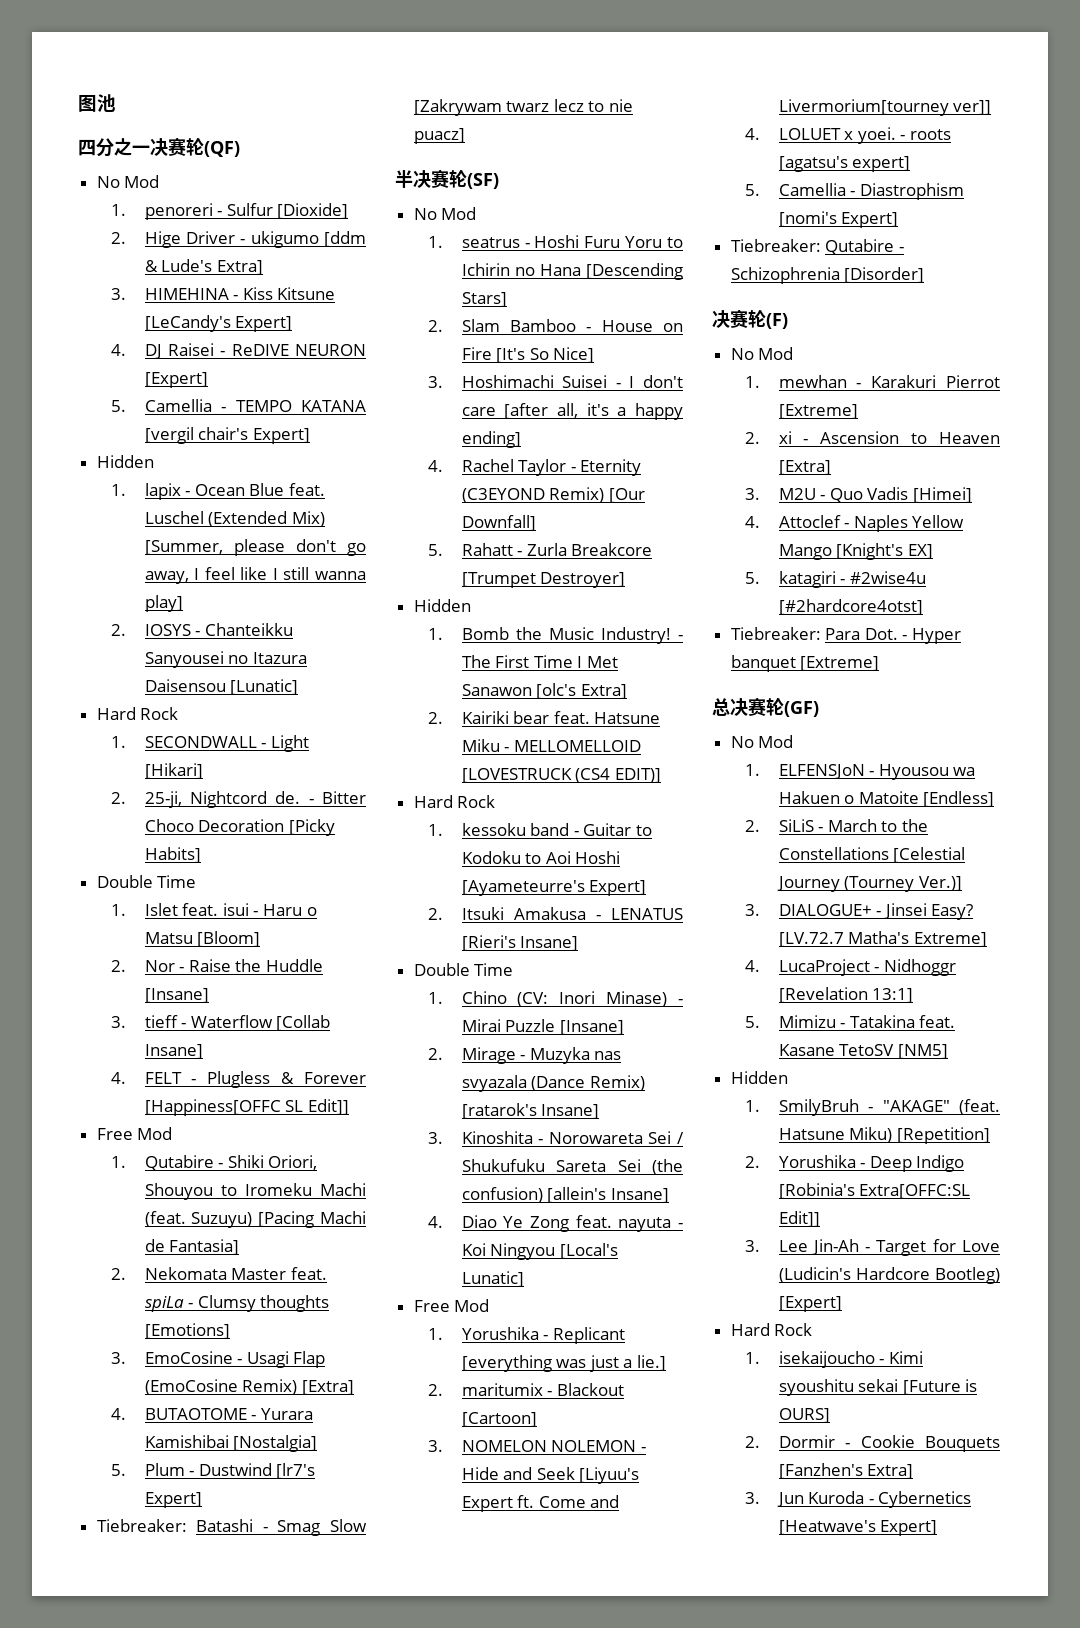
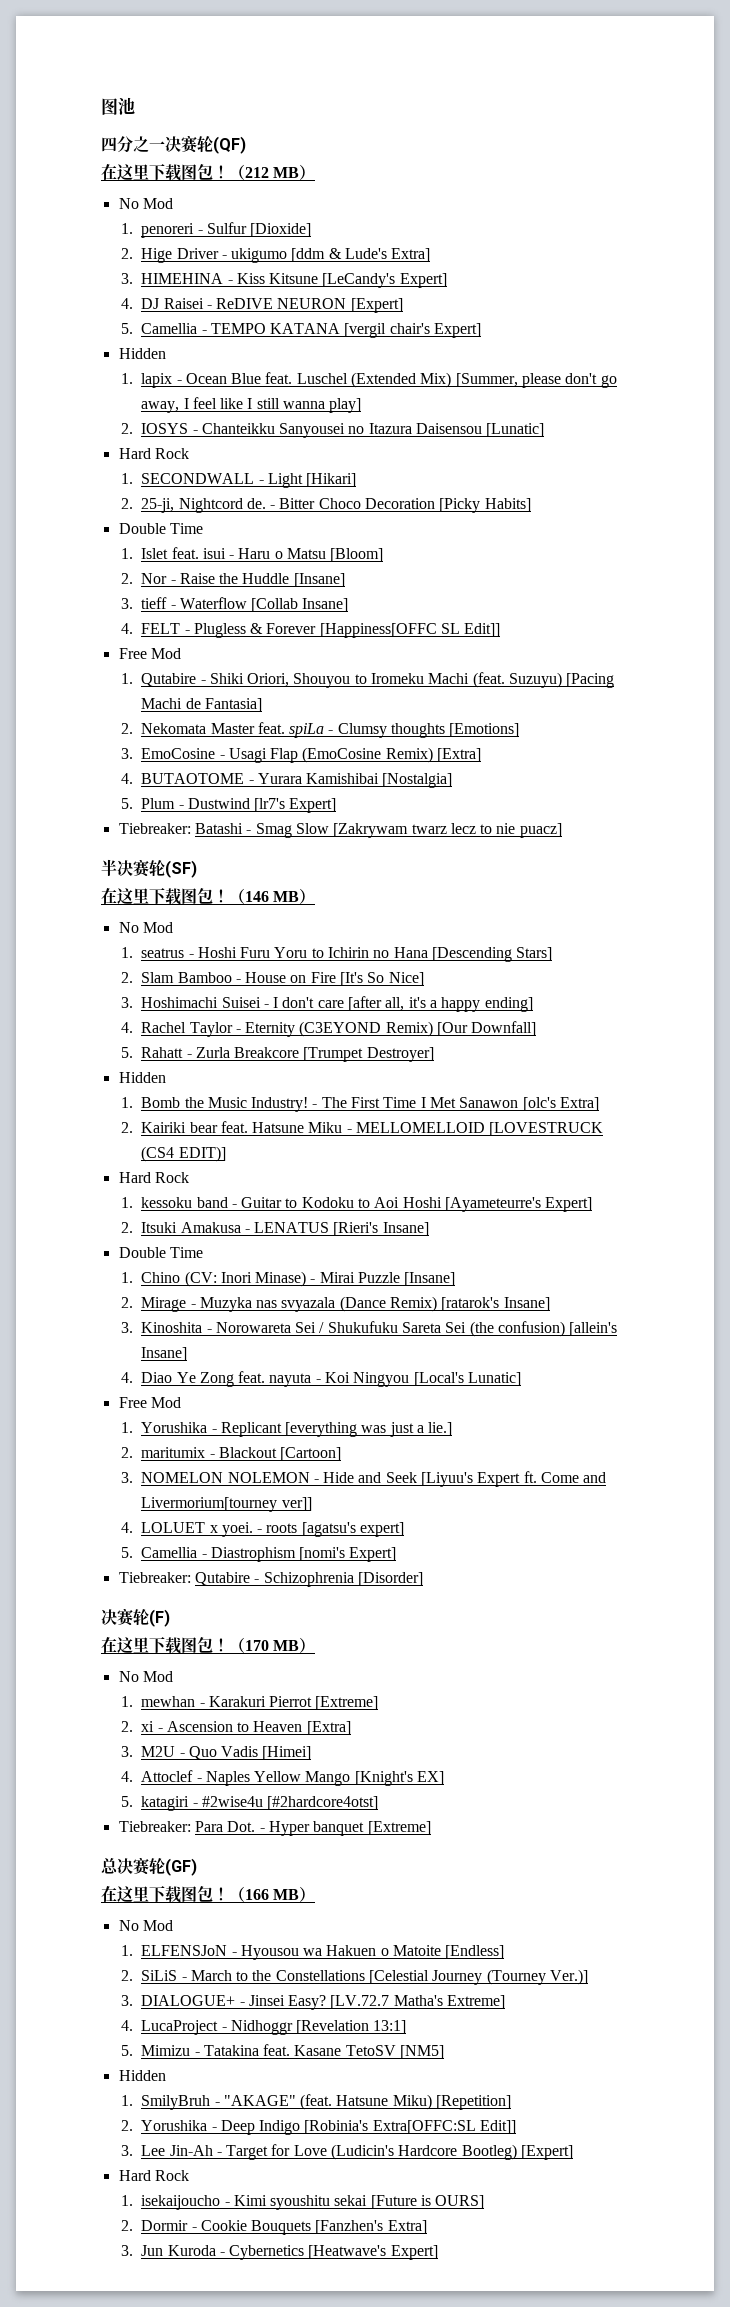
+ 在这里下载图包！（212 MB）
+ 在这里下载图包！（146 MB）
+ 在这里下载图包！（170 MB）
+ 在这里下载图包！（166 MB）

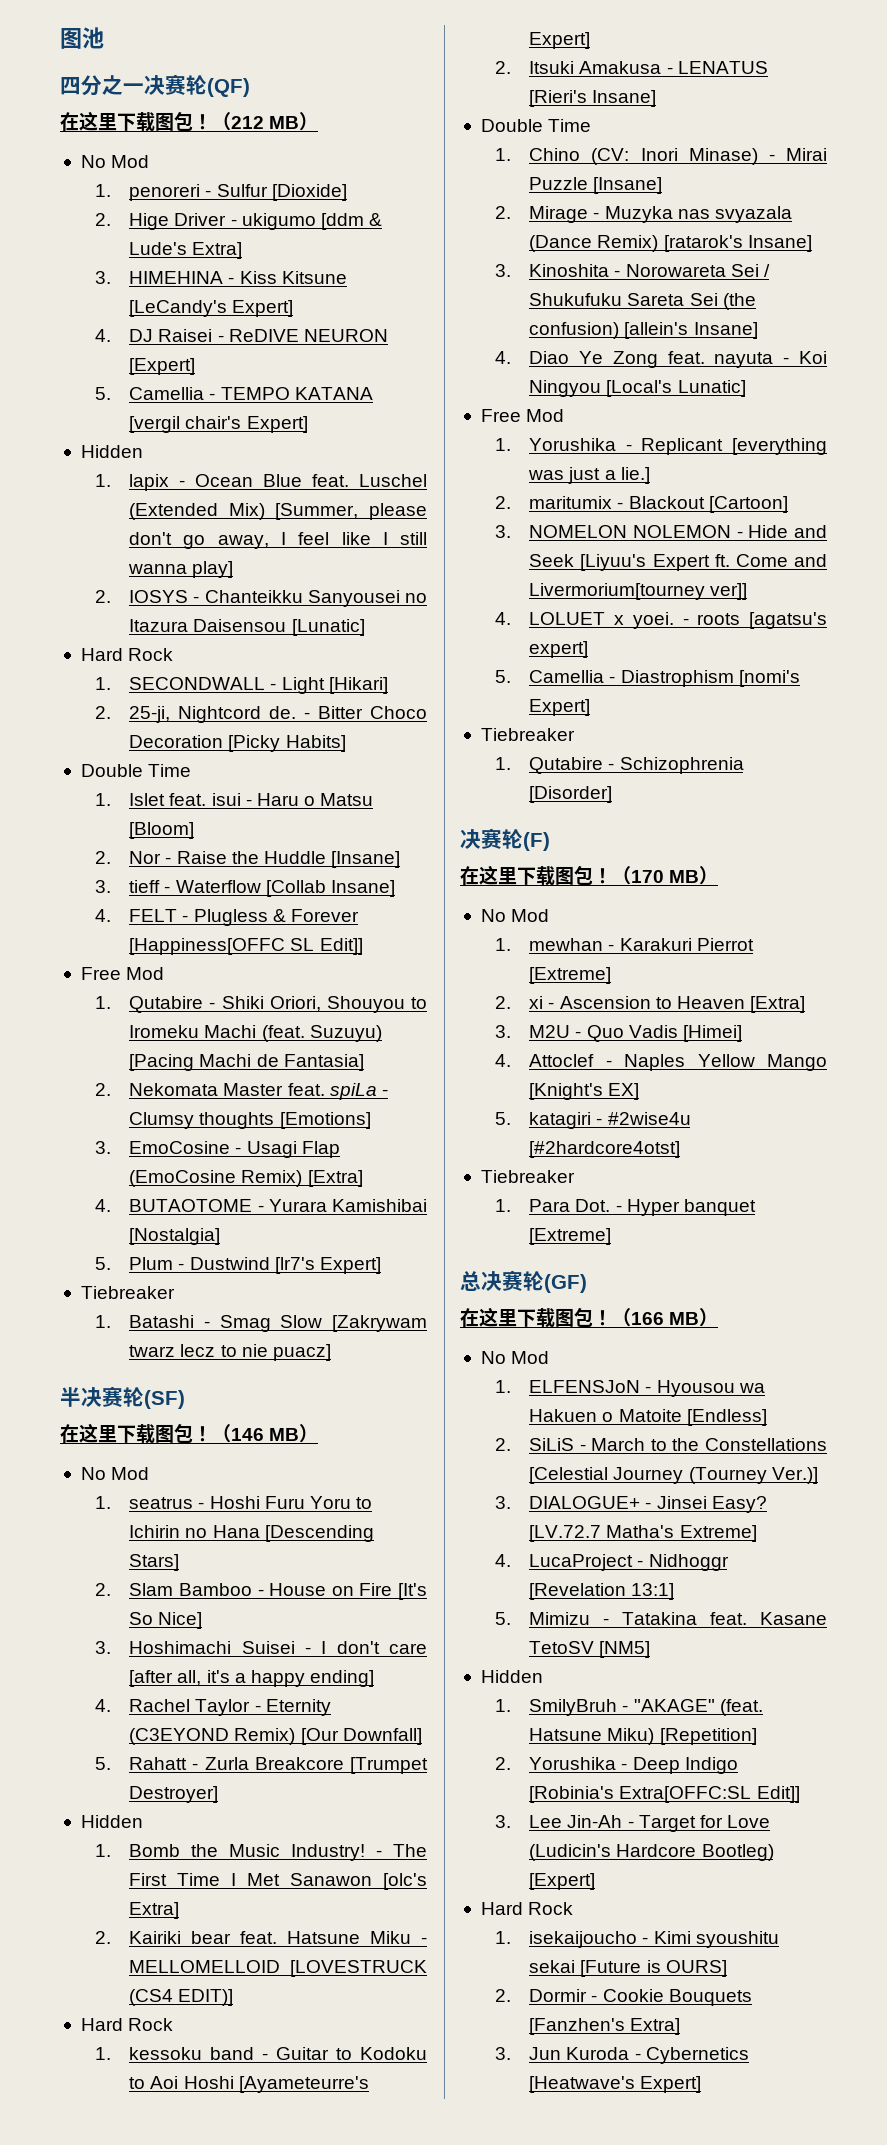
  5. Plum - Dustwind [lr7's Expert]
- Tiebreaker: Batashi - Smag Slow [Zakrywam twarz lecz to nie puacz]
+ Tiebreaker
+ 1. Batashi - Smag Slow [Zakrywam twarz lecz to nie puacz]
  5. Camellia - Diastrophism [nomi's Expert]
- Tiebreaker: Qutabire - Schizophrenia [Disorder]
+ Tiebreaker
+ 1. Qutabire - Schizophrenia [Disorder]
  5. katagiri - #2wise4u [#2hardcore4otst]
- Tiebreaker: Para Dot. - Hyper banquet [Extreme]
+ Tiebreaker
+ 1. Para Dot. - Hyper banquet [Extreme]

